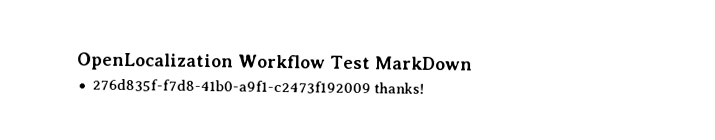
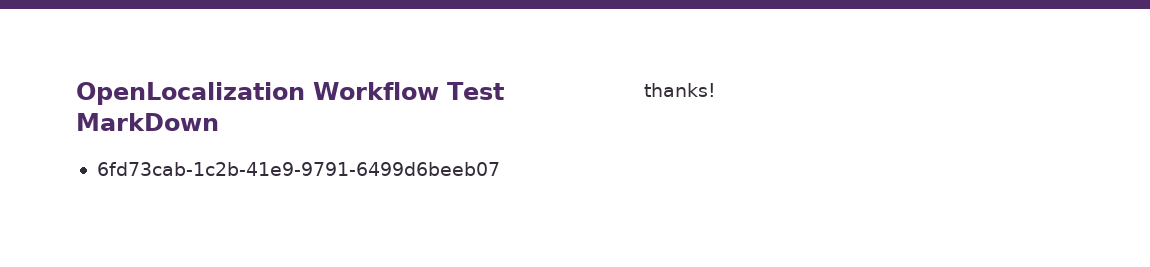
- 276d835f-f7d8-41b0-a9f1-c2473f192009 thanks!
+ 6fd73cab-1c2b-41e9-9791-6499d6beeb07 thanks!

